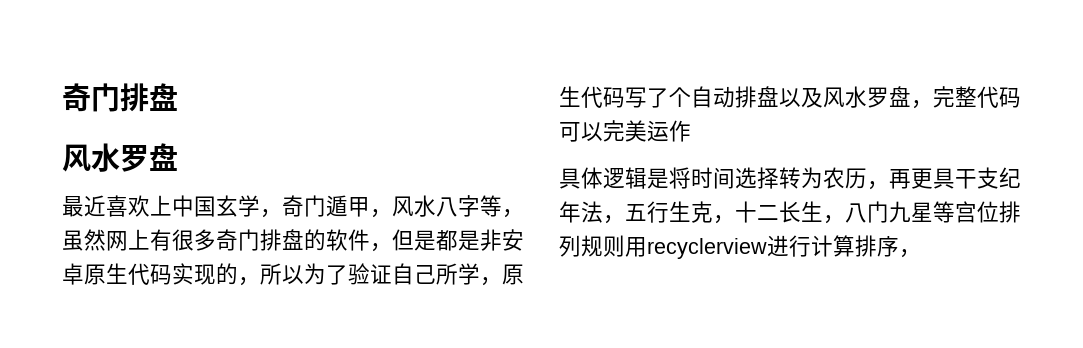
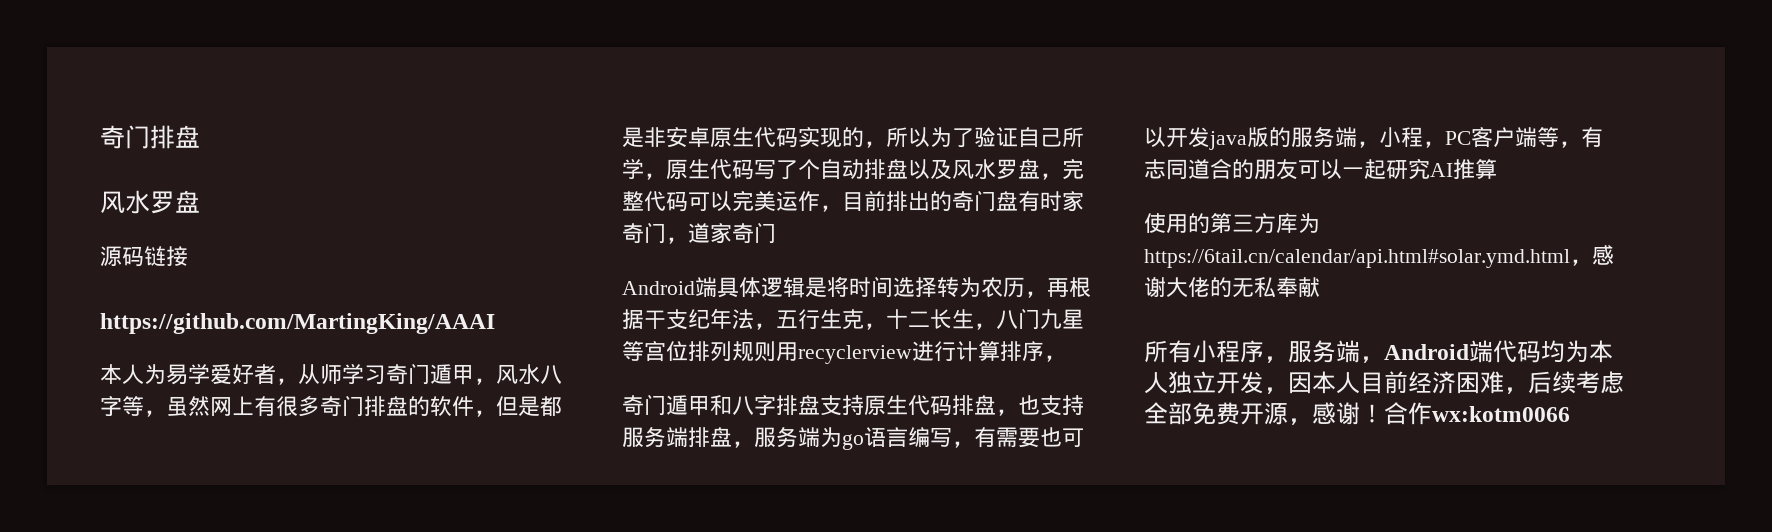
- 最近喜欢上中国玄学，奇门遁甲，风水八字等，虽然网上有很多奇门排盘的软件，但是都是非安卓原生代码实现的，所以为了验证自己所学，原生代码写了个自动排盘以及风水罗盘，完整代码可以完美运作
- 具体逻辑是将时间选择转为农历，再更具干支纪年法，五行生克，十二长生，八门九星等宫位排列规则用recyclerview进行计算排序，
+ 源码链接
+ https://github.com/MartingKing/AAAI
+ 本人为易学爱好者，从师学习奇门遁甲，风水八字等，虽然网上有很多奇门排盘的软件，但是都是非安卓原生代码实现的，所以为了验证自己所学，原生代码写了个自动排盘以及风水罗盘，完整代码可以完美运作，目前排出的奇门盘有时家奇门，道家奇门
+ Android端具体逻辑是将时间选择转为农历，再根据干支纪年法，五行生克，十二长生，八门九星等宫位排列规则用recyclerview进行计算排序，
+ 奇门遁甲和八字排盘支持原生代码排盘，也支持服务端排盘，服务端为go语言编写，有需要也可以开发java版的服务端，小程，PC客户端等，有志同道合的朋友可以一起研究AI推算
+ 使用的第三方库为https://6tail.cn/calendar/api.html#solar.ymd.html，感谢大佬的无私奉献
+ 所有小程序，服务端，Android端代码均为本人独立开发，因本人目前经济困难，后续考虑全部免费开源，感谢！合作wx:kotm0066

